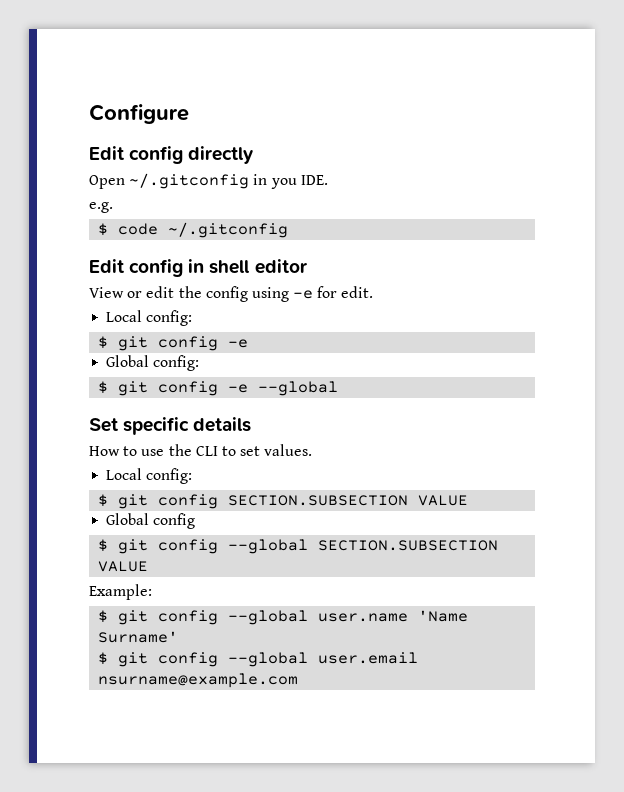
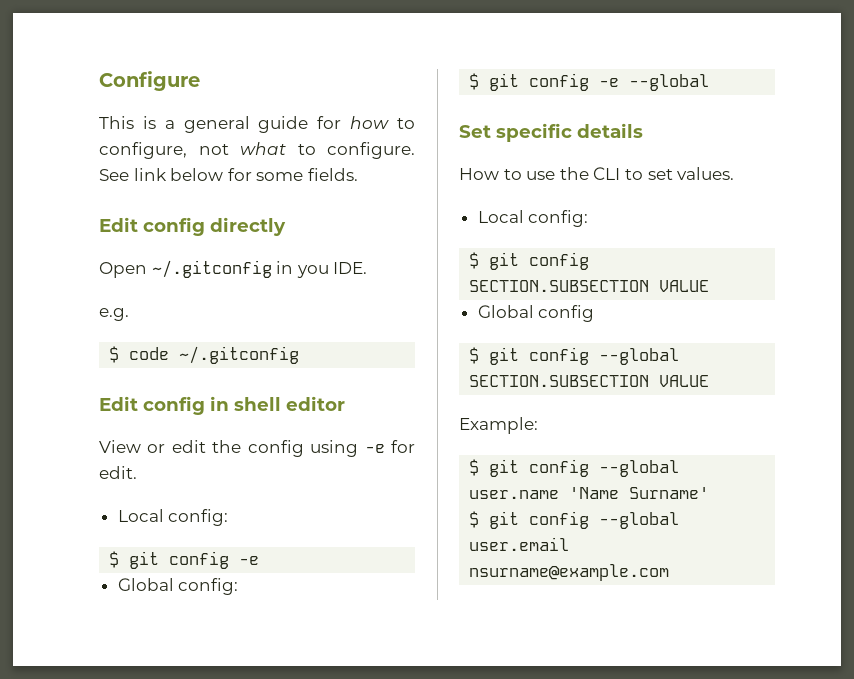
+ This is a general guide for how to configure, not what to configure. See link below for some fields.

